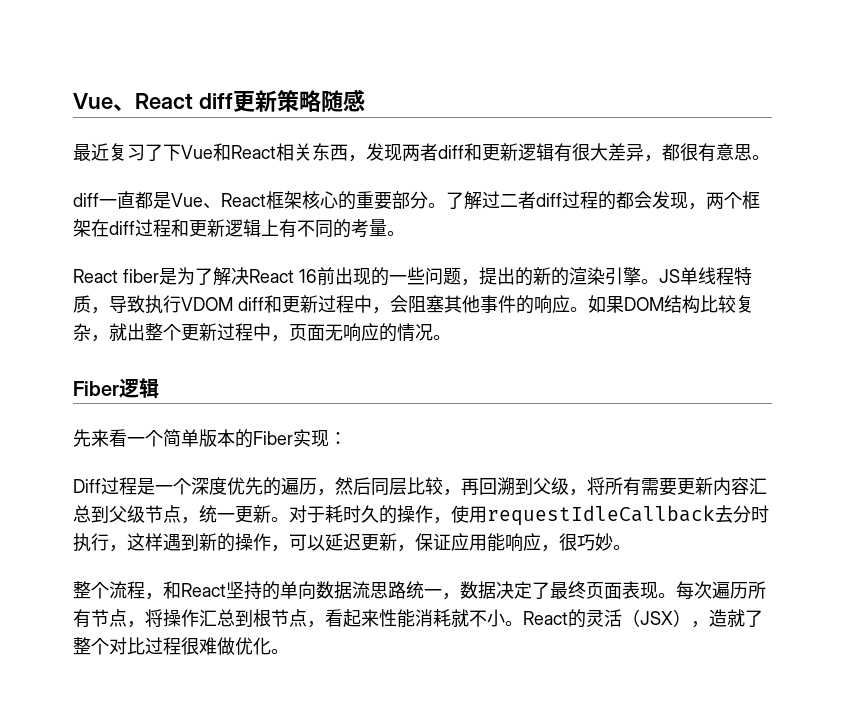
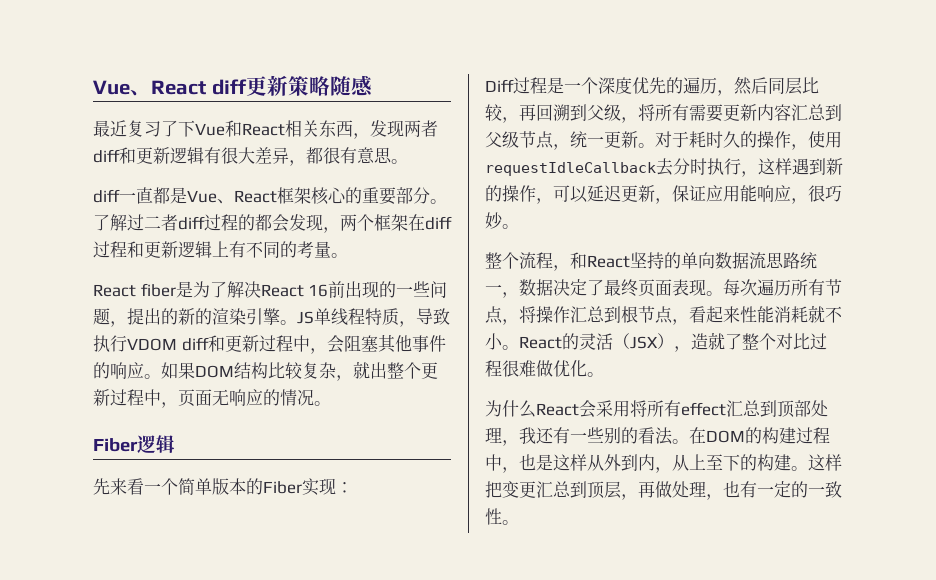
+ 为什么React会采用将所有effect汇总到顶部处理，我还有一些别的看法。在DOM的构建过程中，也是这样从外到内，从上至下的构建。这样把变更汇总到顶层，再做处理，也有一定的一致性。

